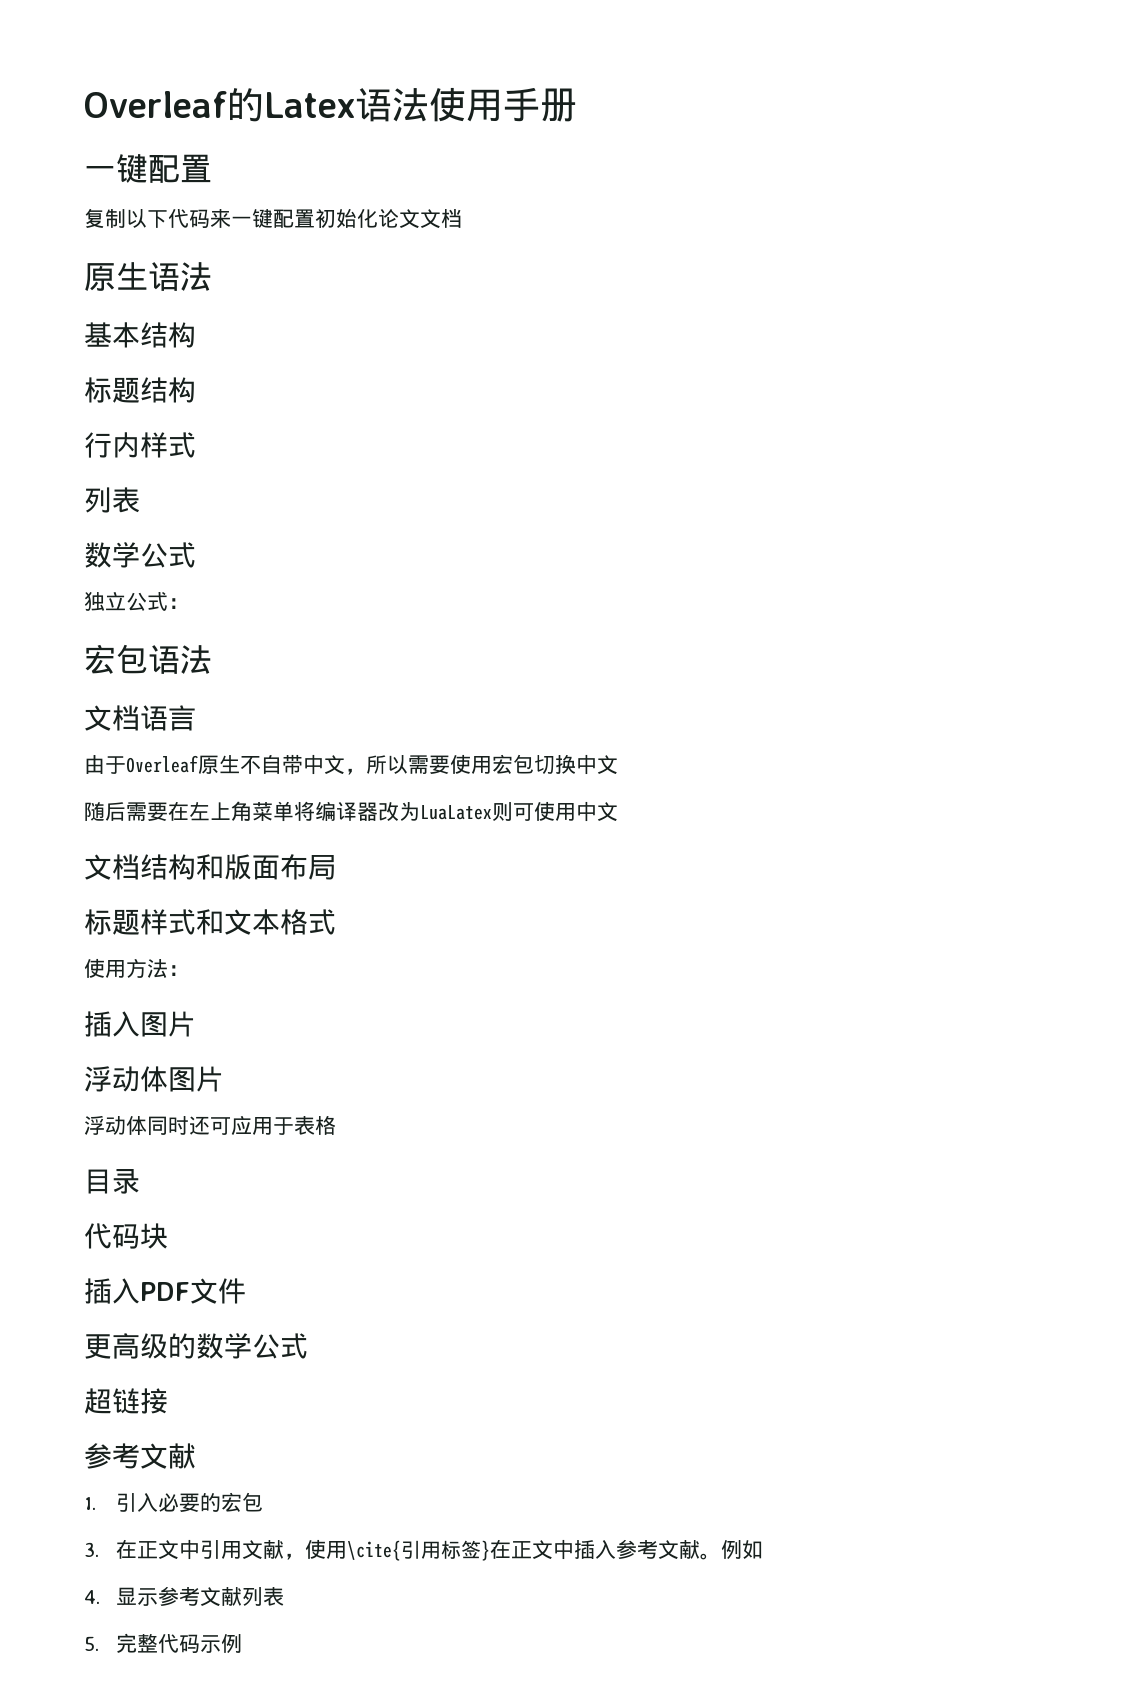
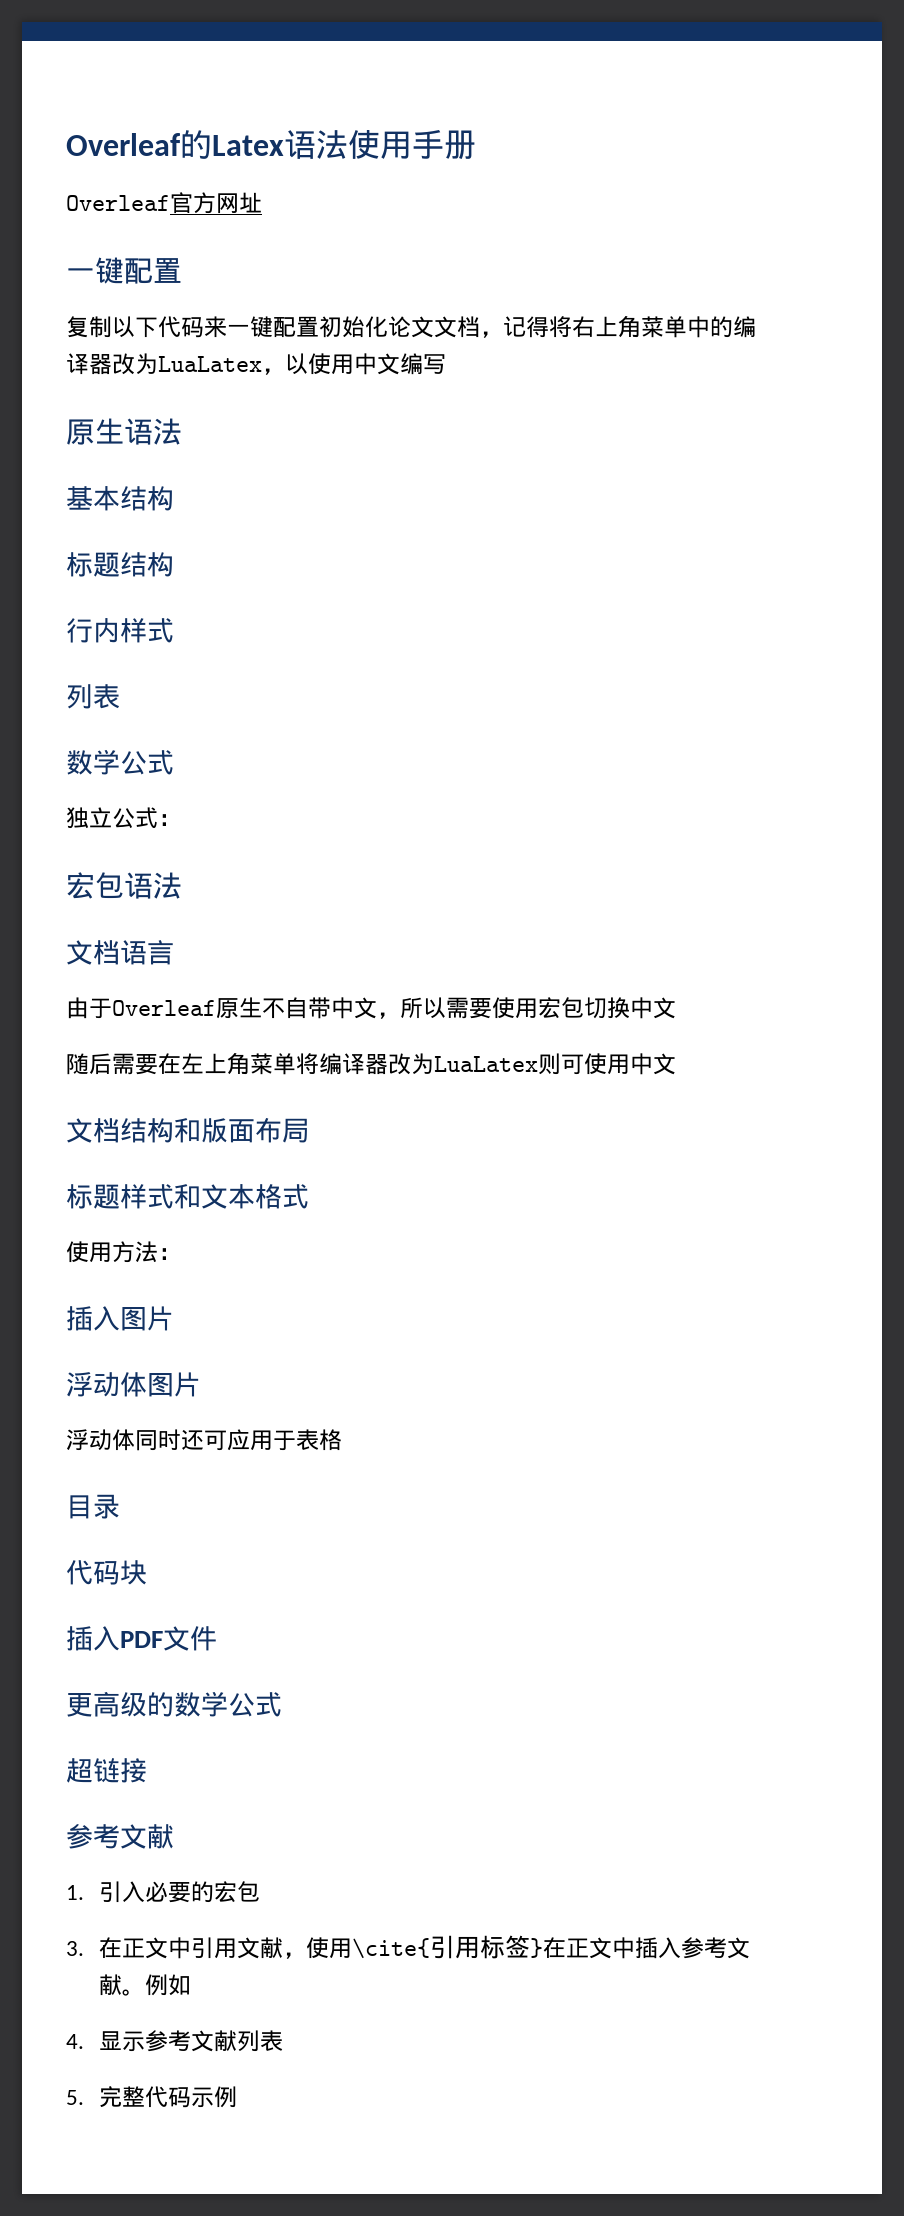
+ Overleaf官方网址
- 复制以下代码来一键配置初始化论文文档
+ 复制以下代码来一键配置初始化论文文档，记得将右上角菜单中的编译器改为LuaLatex，以使用中文编写

